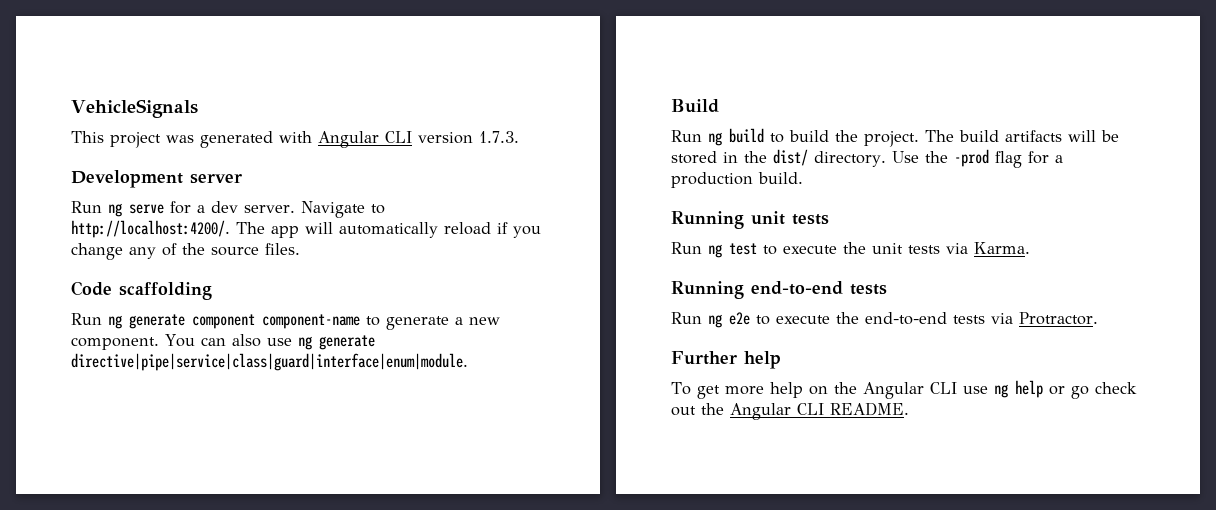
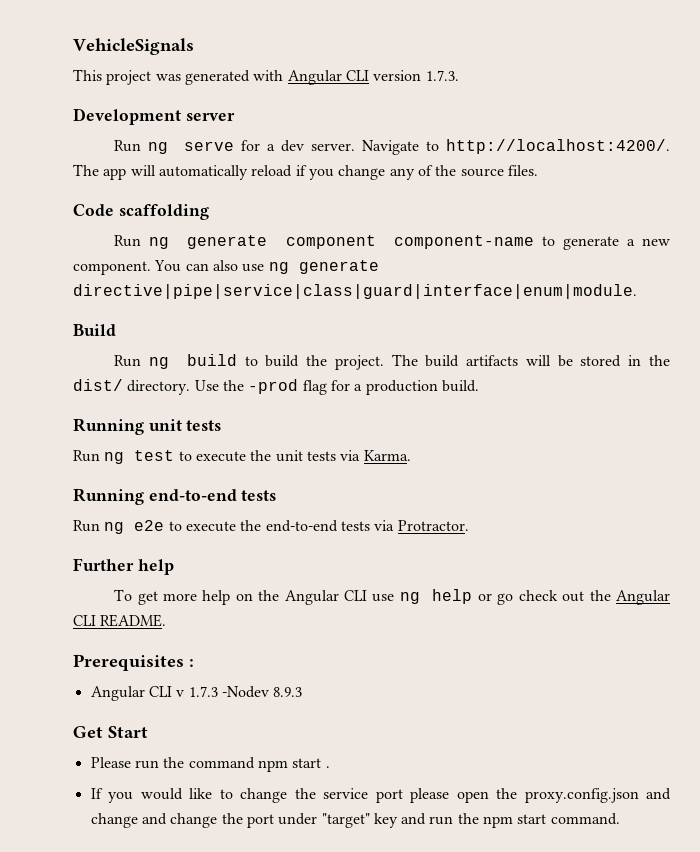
+ Prerequisites :
+ Angular CLI v 1.7.3 -Nodev 8.9.3
+ Get Start
+ Please run the command npm start .
+ If you would like to change the service port please open the proxy.config.json and change and change the port under "target" key and run the npm start command.

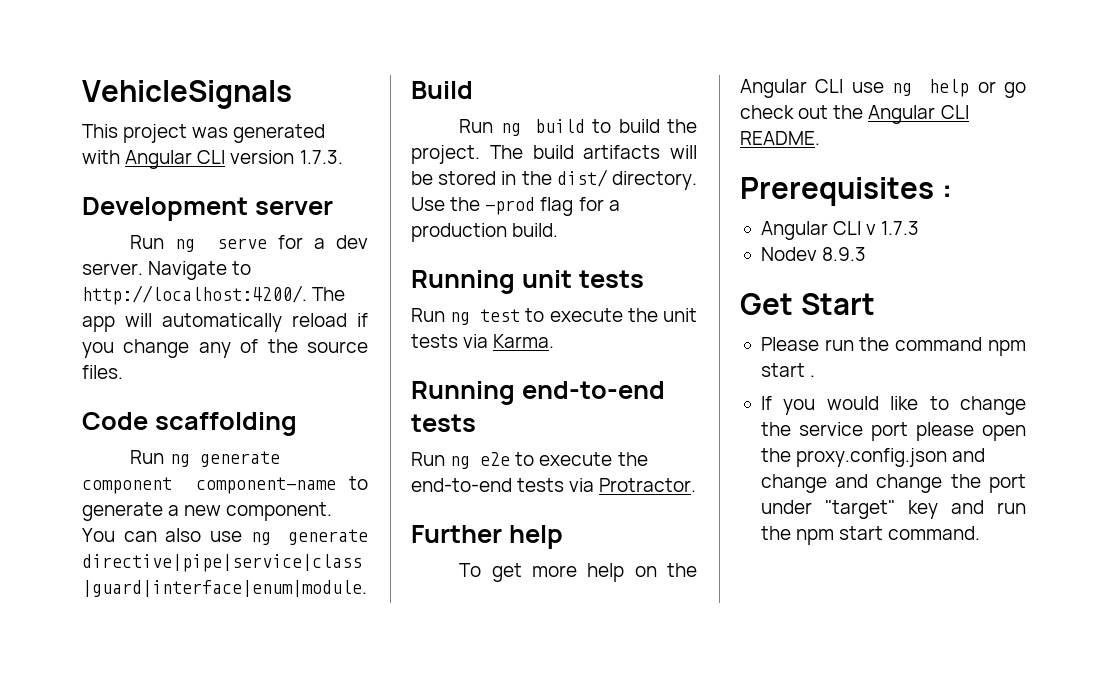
- Angular CLI v 1.7.3 -Nodev 8.9.3
+ Angular CLI v 1.7.3
+ Nodev 8.9.3

